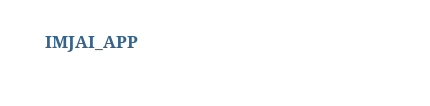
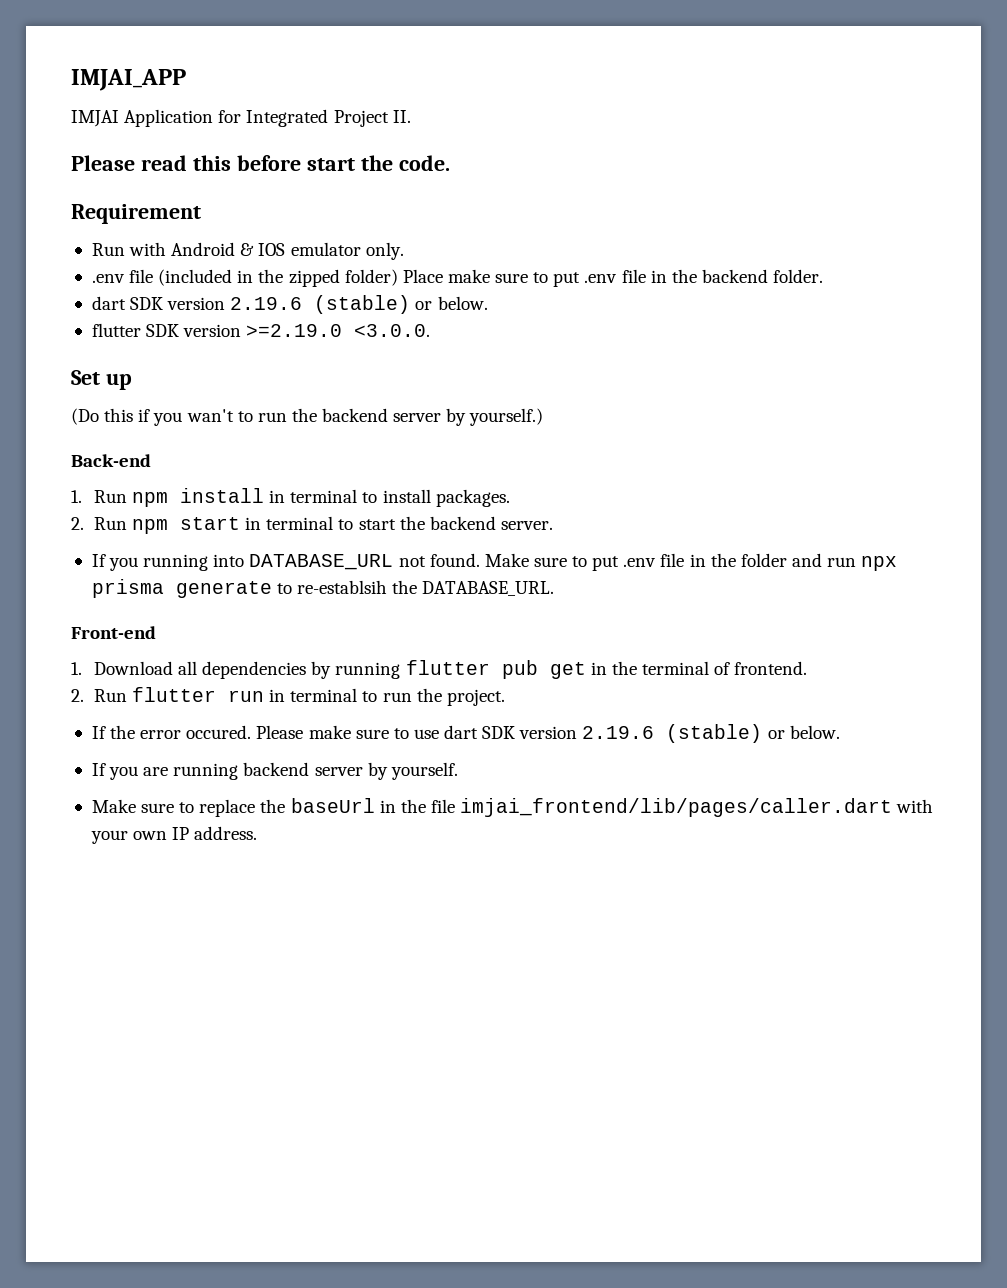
+ IMJAI Application for Integrated Project II.
+ Please read this before start the code.
+ Requirement
+ Run with Android & IOS emulator only.
+ .env file (included in the zipped folder) Place make sure to put .env file in the backend folder.
+ dart SDK version 2.19.6 (stable) or below.
+ flutter SDK version >=2.19.0 <3.0.0.
+ Set up
+ (Do this if you wan't to run the backend server by yourself.)
+ Back-end
+ 1. Run npm install in terminal to install packages.
+ 2. Run npm start in terminal to start the backend server.
+ If you running into DATABASE_URL not found. Make sure to put .env file in the folder and run npx prisma generate to re-establsih the DATABASE_URL.
+ Front-end
+ 1. Download all dependencies by running flutter pub get in the terminal of frontend.
+ 2. Run flutter run in terminal to run the project.
+ If the error occured. Please make sure to use dart SDK version 2.19.6 (stable) or below.
+ If you are running backend server by yourself.
+ Make sure to replace the baseUrl in the file imjai_frontend/lib/pages/caller.dart with your own IP address.

